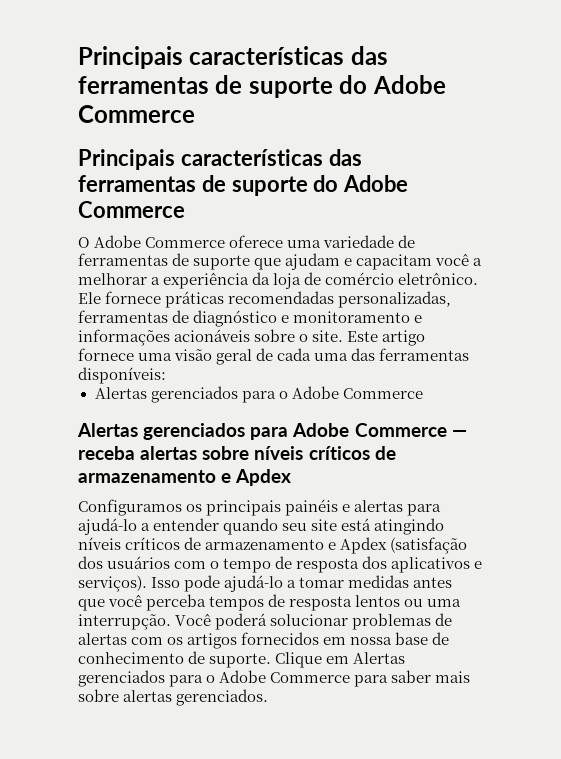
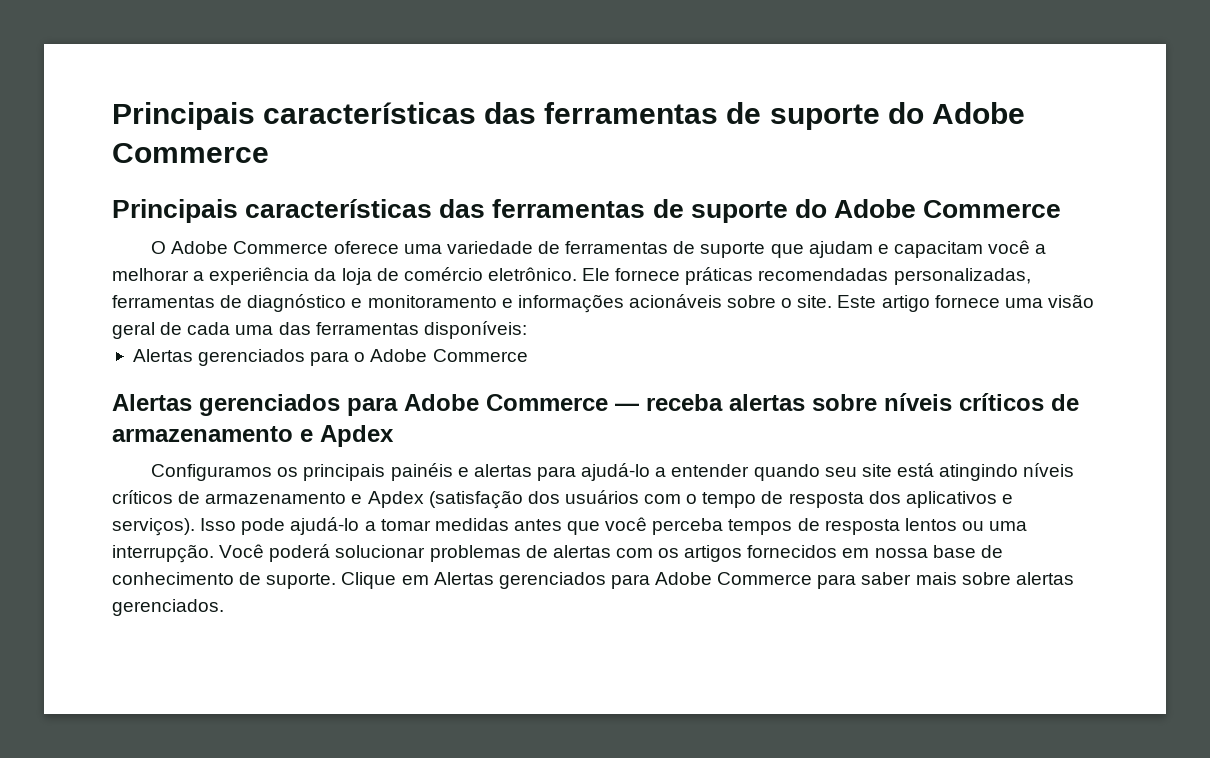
- Clique em Alertas gerenciados para o Adobe Commerce para saber mais sobre alertas gerenciados.
+ Clique em Alertas gerenciados para Adobe Commerce para saber mais sobre alertas gerenciados.

